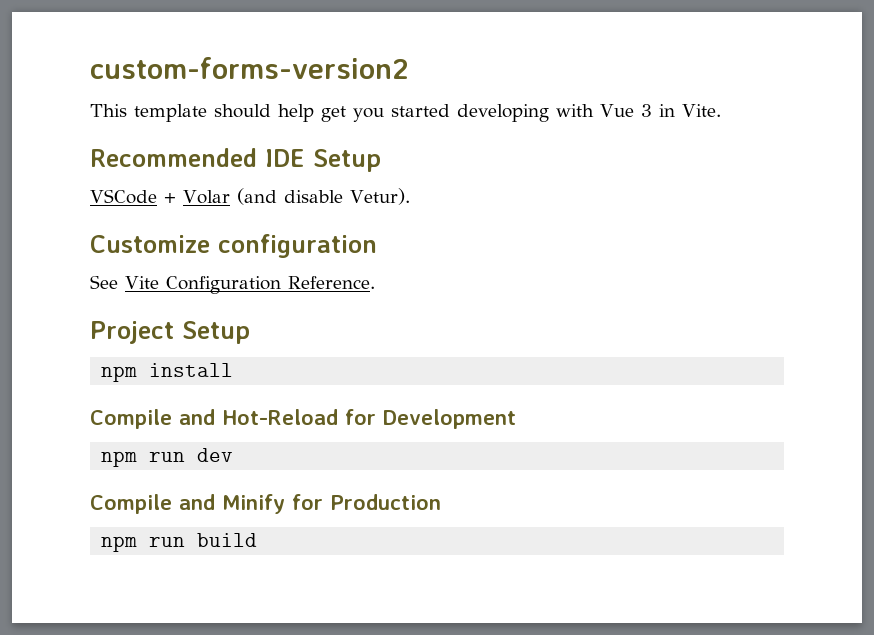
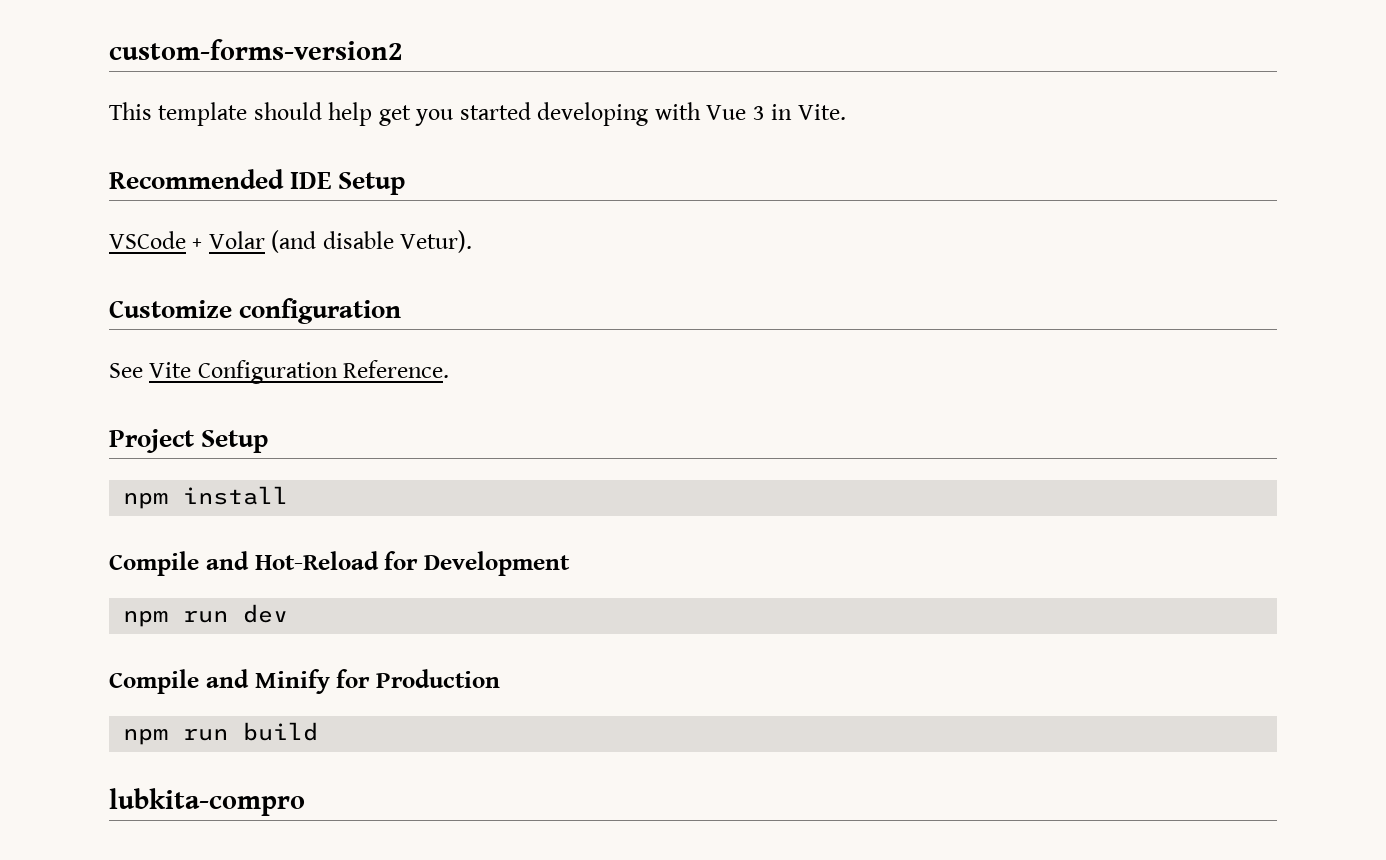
+ lubkita-compro

